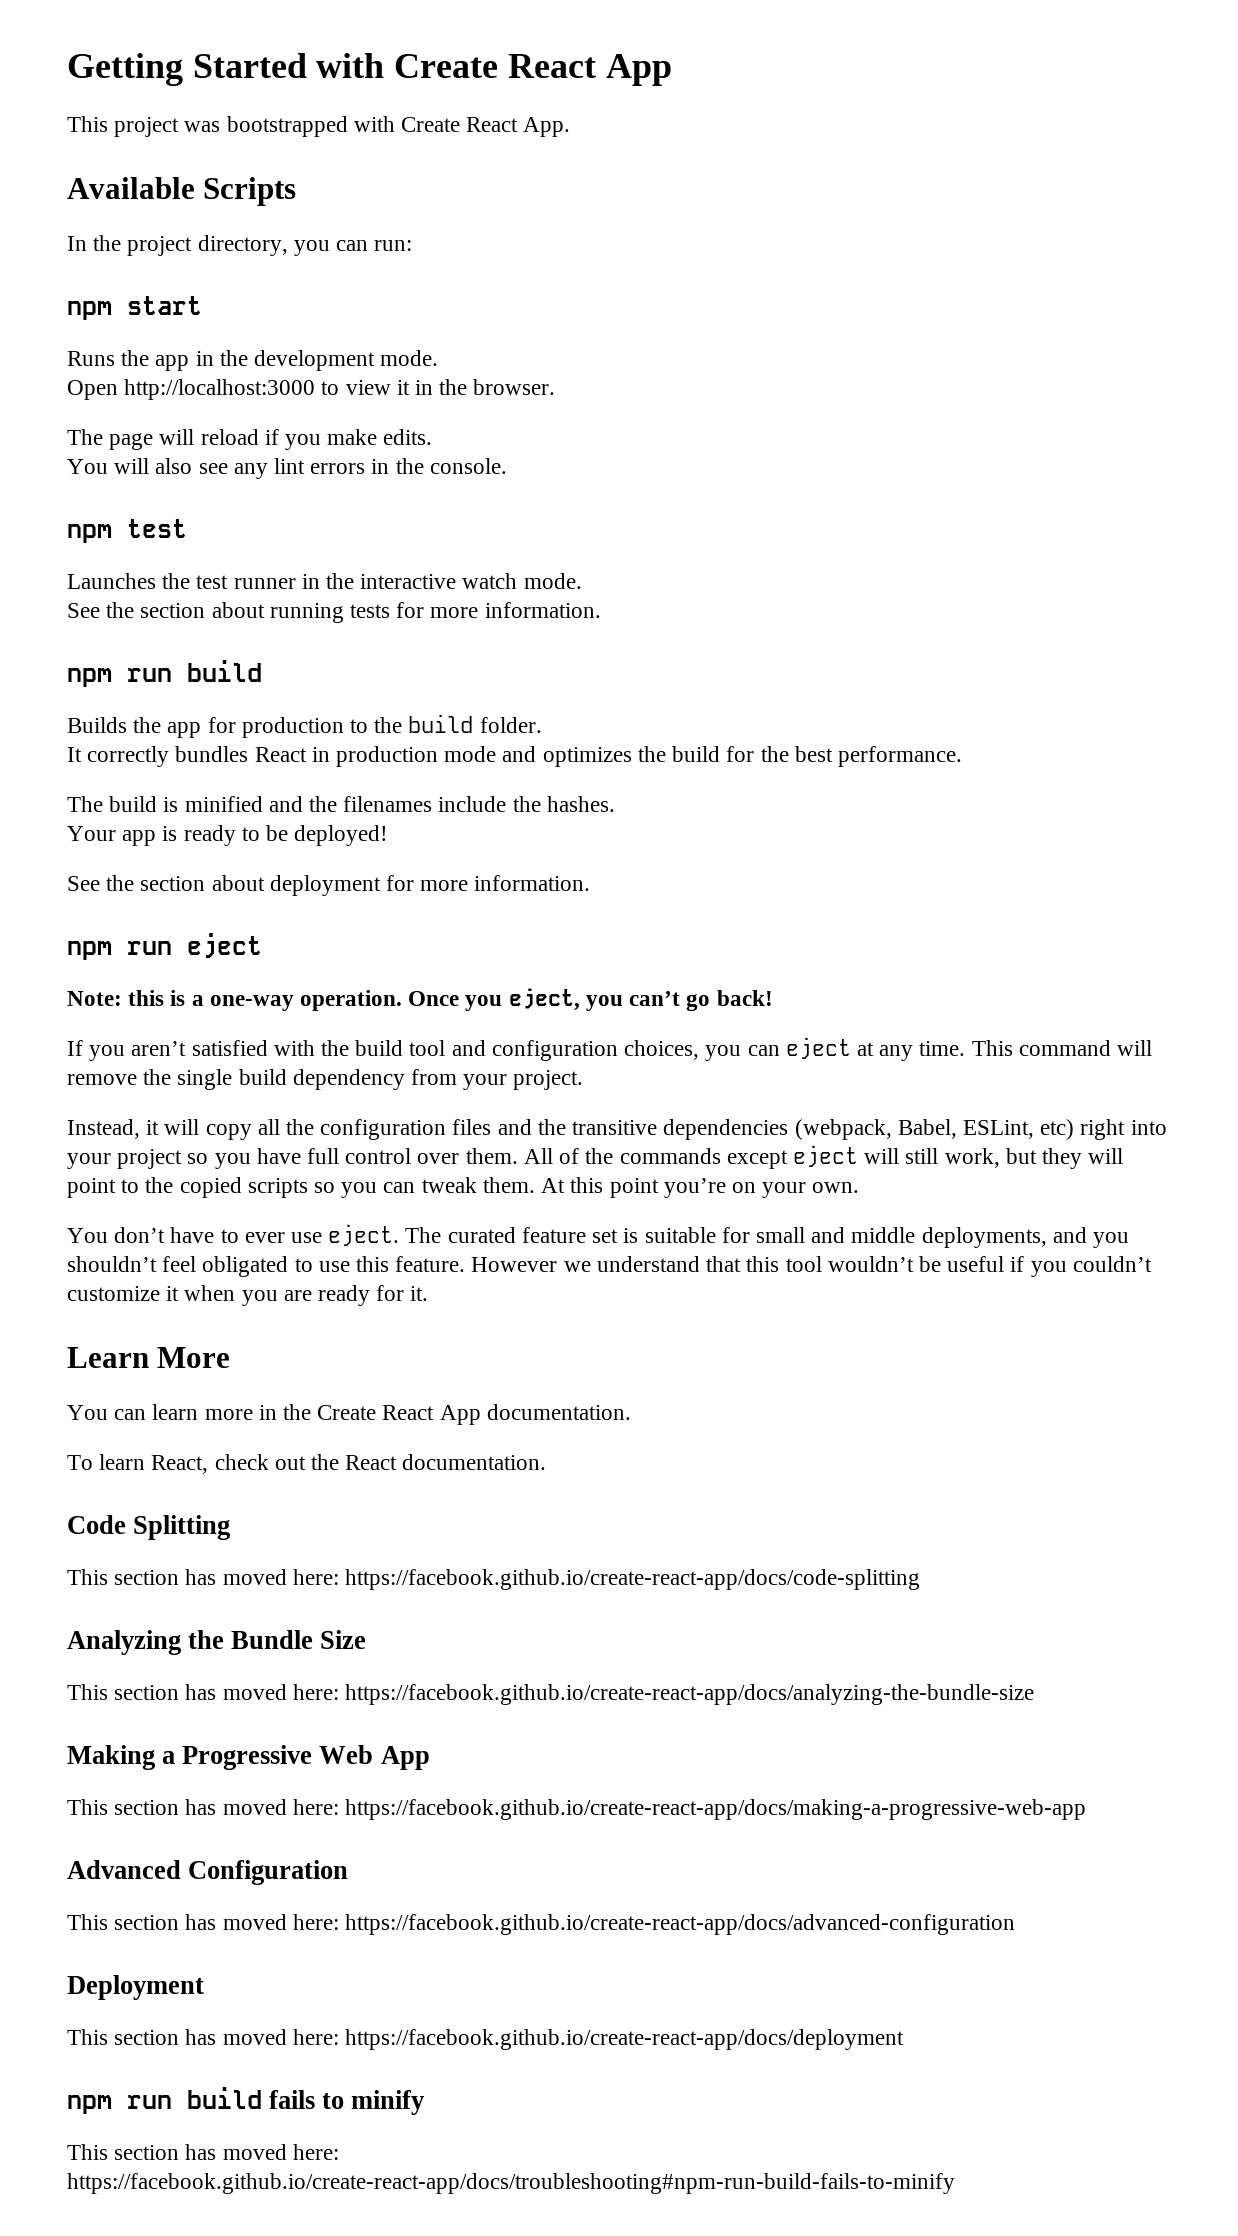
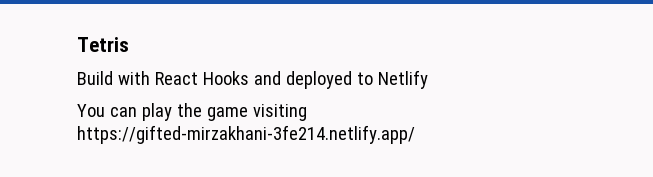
- Getting Started with Create React App
- This project was bootstrapped with Create React App.
- Available Scripts
- In the project directory, you can run:
- npm start
- Runs the app in the development mode.
- Open http://localhost:3000 to view it in the browser.
- The page will reload if you make edits.
- You will also see any lint errors in the console.
- npm test
- Launches the test runner in the interactive watch mode.
- See the section about running tests for more information.
- npm run build
- Builds the app for production to the build folder.
- It correctly bundles React in production mode and optimizes the build for the best performance.
- The build is minified and the filenames include the hashes.
- Your app is ready to be deployed!
- See the section about deployment for more information.
- npm run eject
- Note: this is a one-way operation. Once you eject, you can’t go back!
- If you aren’t satisfied with the build tool and configuration choices, you can eject at any time. This command will remove the single build dependency from your project.
- Instead, it will copy all the configuration files and the transitive dependencies (webpack, Babel, ESLint, etc) right into your project so you have full control over them. All of the commands except eject will still work, but they will point to the copied scripts so you can tweak them. At this point you’re on your own.
- You don’t have to ever use eject. The curated feature set is suitable for small and middle deployments, and you shouldn’t feel obligated to use this feature. However we understand that this tool wouldn’t be useful if you couldn’t customize it when you are ready for it.
- Learn More
- You can learn more in the Create React App documentation.
- To learn React, check out the React documentation.
- Code Splitting
- This section has moved here: https://facebook.github.io/create-react-app/docs/code-splitting
- Analyzing the Bundle Size
- This section has moved here: https://facebook.github.io/create-react-app/docs/analyzing-the-bundle-size
- Making a Progressive Web App
- This section has moved here: https://facebook.github.io/create-react-app/docs/making-a-progressive-web-app
- Advanced Configuration
- This section has moved here: https://facebook.github.io/create-react-app/docs/advanced-configuration
- Deployment
- This section has moved here: https://facebook.github.io/create-react-app/docs/deployment
- npm run build fails to minify
- This section has moved here: https://facebook.github.io/create-react-app/docs/troubleshooting#npm-run-build-fails-to-minify
+ Tetris
+ Build with React Hooks and deployed to Netlify
+ You can play the game visiting https://gifted-mirzakhani-3fe214.netlify.app/

